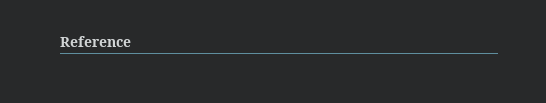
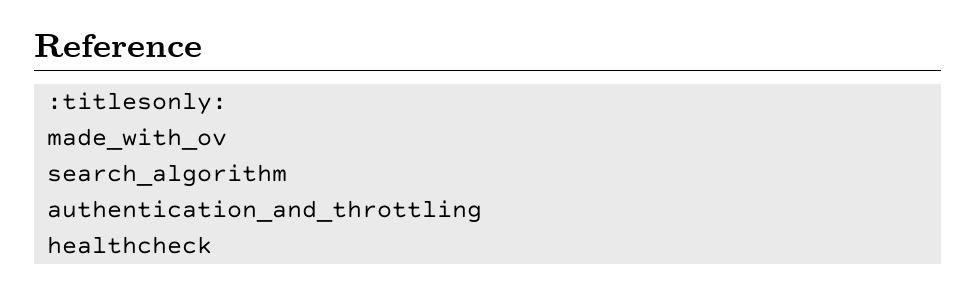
+ :titlesonly:
+ made_with_ov
+ search_algorithm
+ authentication_and_throttling
+ healthcheck

